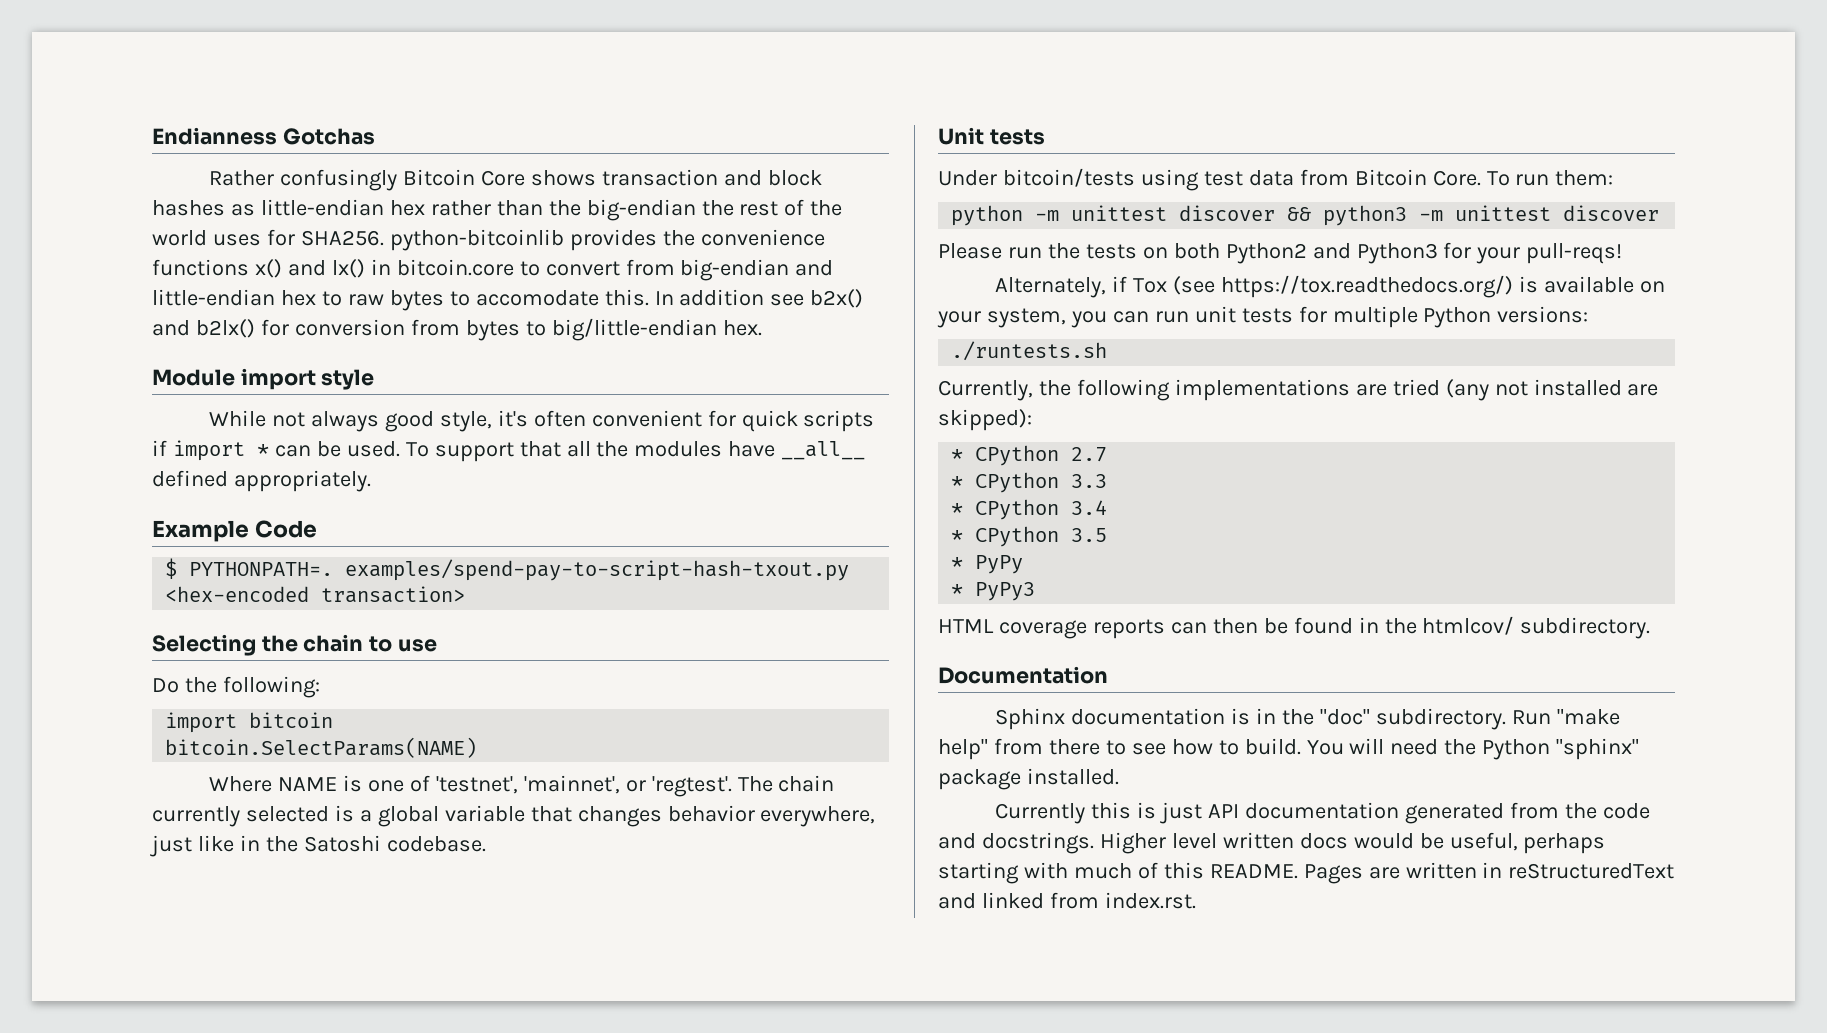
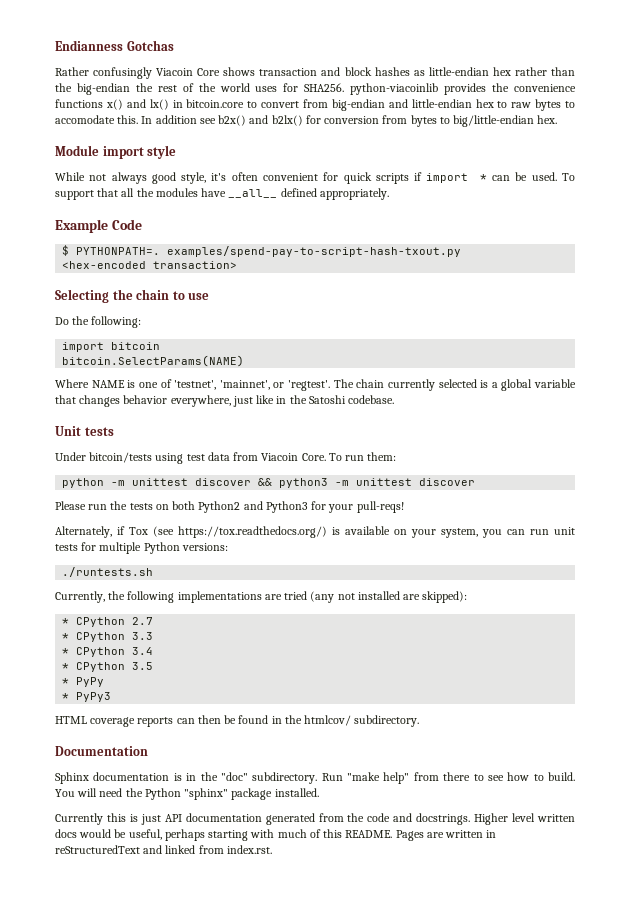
- Rather confusingly Bitcoin Core shows transaction and block hashes as little-endian hex rather than the big-endian the rest of the world uses for SHA256. python-bitcoinlib provides the convenience functions x() and lx() in bitcoin.core to convert from big-endian and little-endian hex to raw bytes to accomodate this.
+ Rather confusingly Viacoin Core shows transaction and block hashes as little-endian hex rather than the big-endian the rest of the world uses for SHA256. python-viacoinlib provides the convenience functions x() and lx() in bitcoin.core to convert from big-endian and little-endian hex to raw bytes to accomodate this.
- Under bitcoin/tests using test data from Bitcoin Core.
+ Under bitcoin/tests using test data from Viacoin Core.

